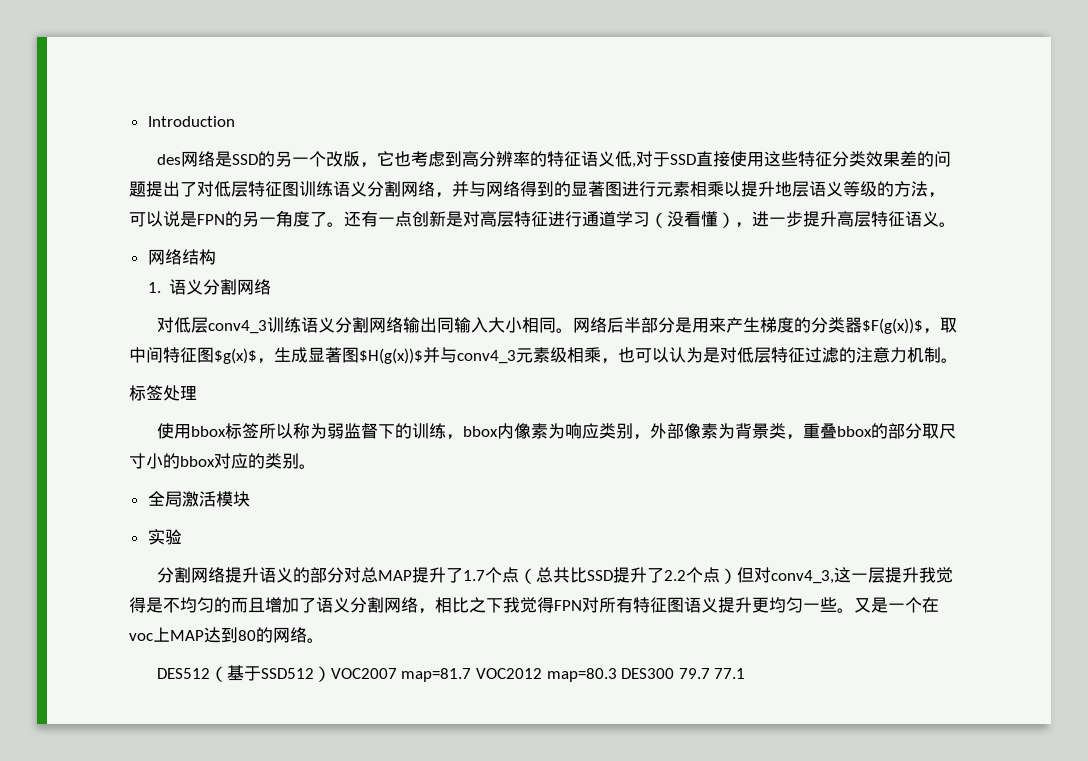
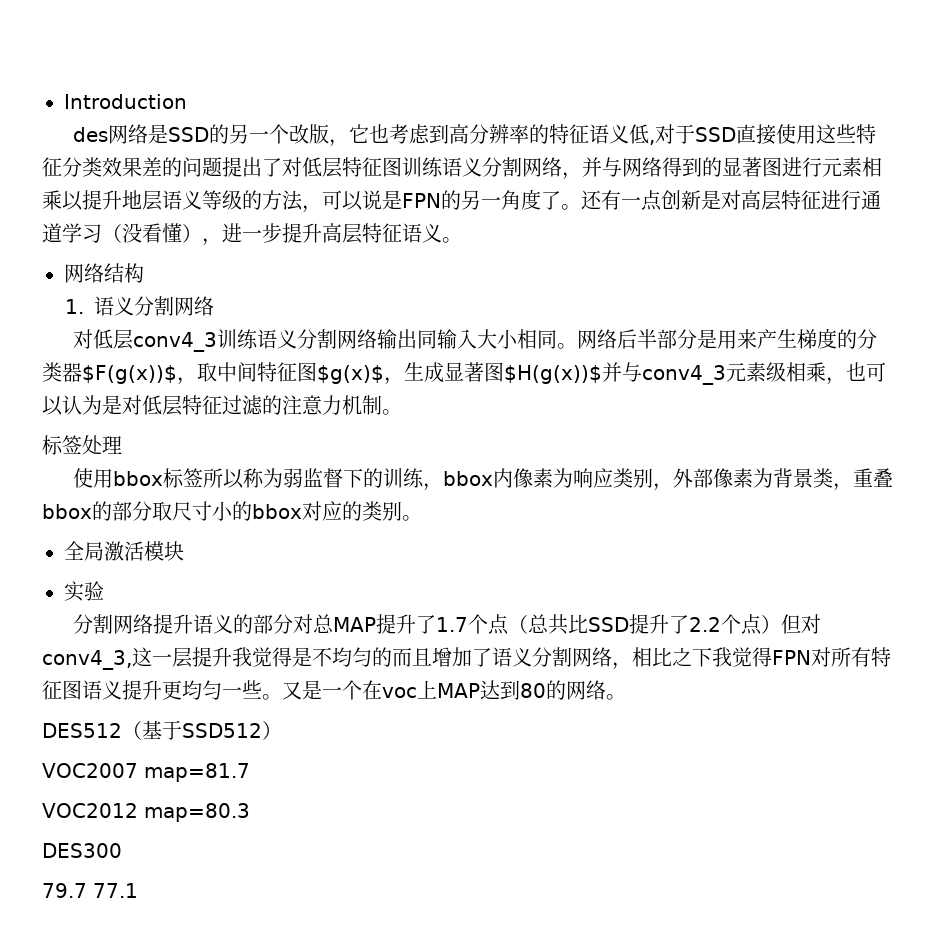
- DES512（基于SSD512）VOC2007 map=81.7 VOC2012 map=80.3 DES300 79.7 77.1
+ DES512（基于SSD512）
+ VOC2007 map=81.7
+ VOC2012 map=80.3
+ DES300
+ 79.7 77.1

